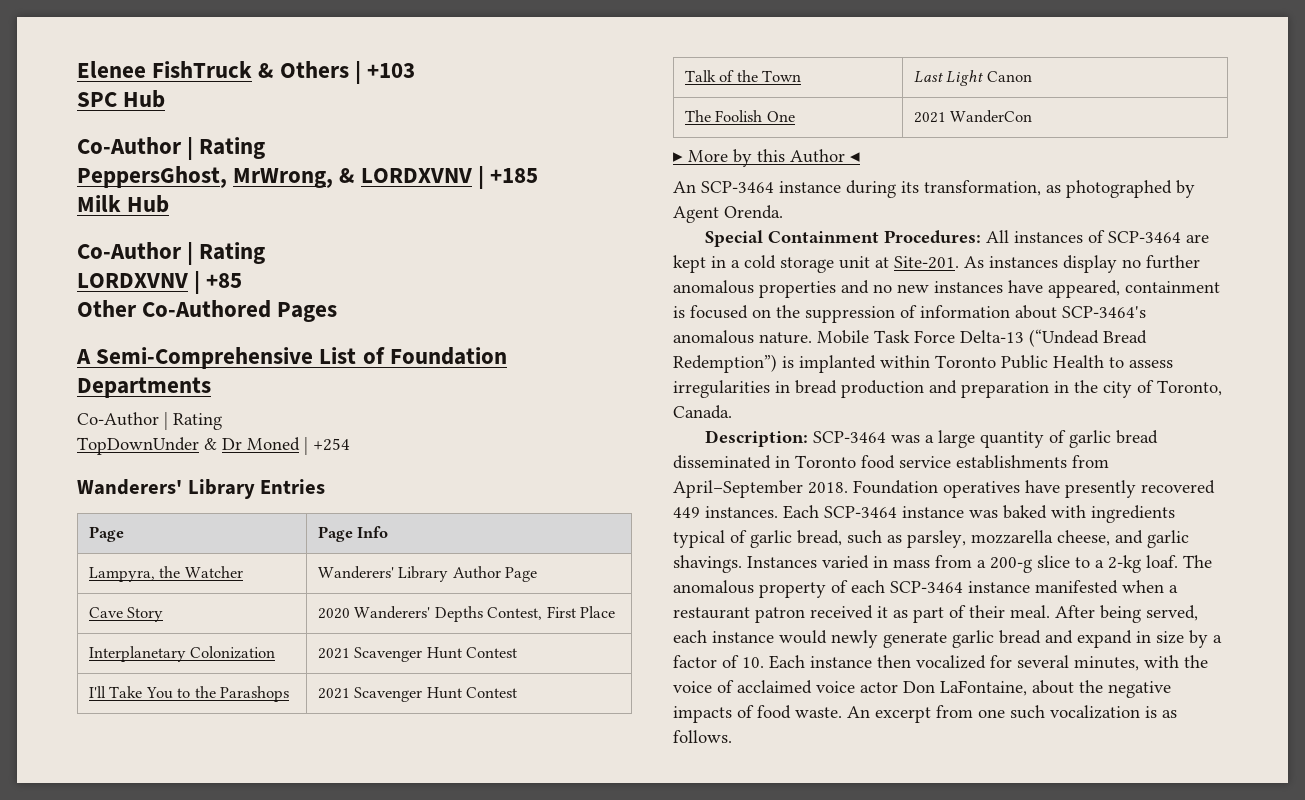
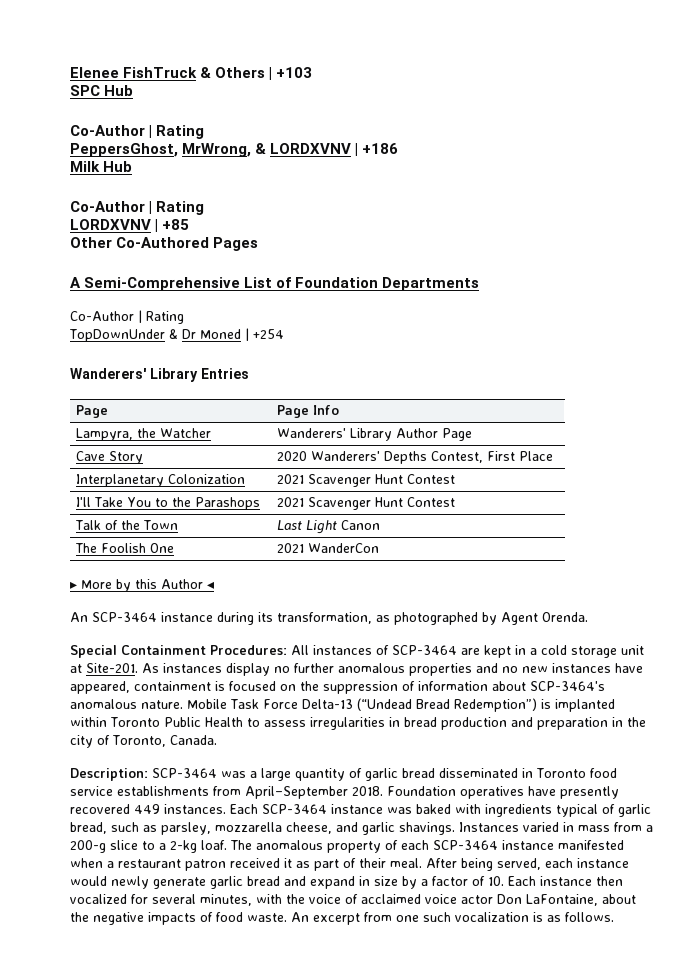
- PeppersGhost, MrWrong, & LORDXVNV | +185
+ PeppersGhost, MrWrong, & LORDXVNV | +186

